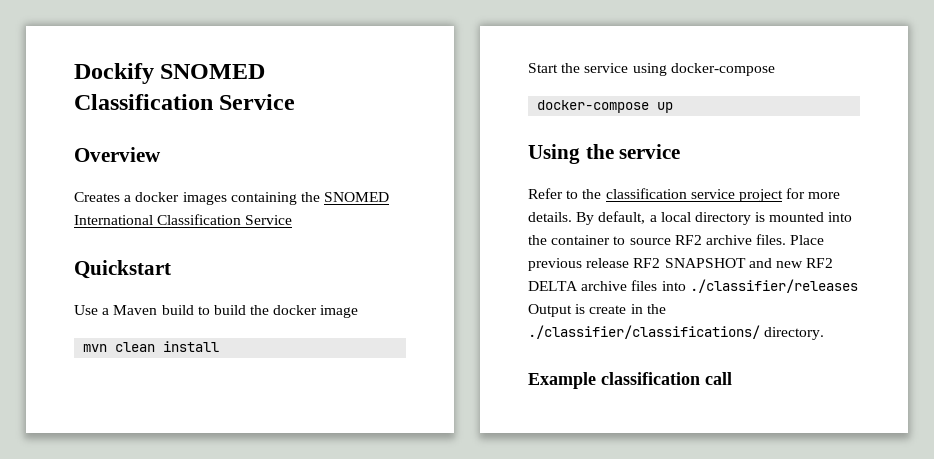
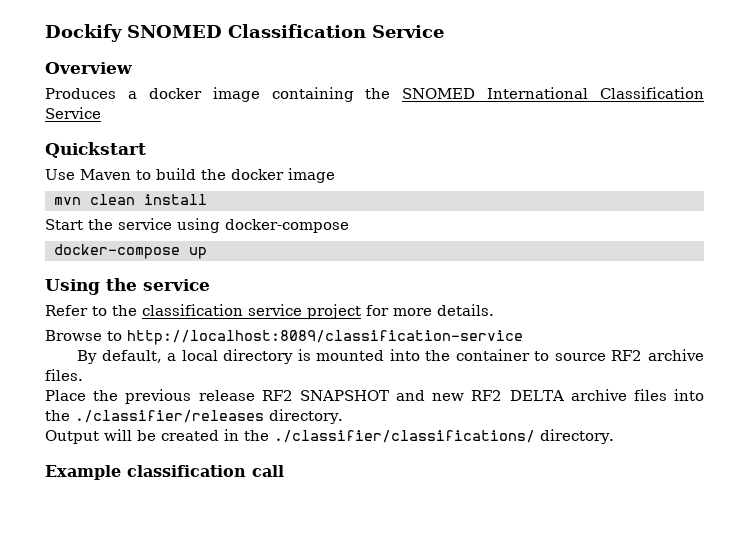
- Creates a docker images containing the SNOMED International Classification Service
+ Produces a docker image containing the SNOMED International Classification Service
- Use a Maven build to build the docker image
+ Use Maven to build the docker image
- Refer to the classification service project for more details. By default, a local directory is mounted into the container to source RF2 archive files. Place previous release RF2 SNAPSHOT and new RF2 DELTA archive files into ./classifier/releases Output is create in the ./classifier/classifications/ directory.
+ Refer to the classification service project for more details.
+ Browse to http://localhost:8089/classification-service
+ By default, a local directory is mounted into the container to source RF2 archive files.
+ Place the previous release RF2 SNAPSHOT and new RF2 DELTA archive files into the ./classifier/releases directory.
+ Output will be created in the ./classifier/classifications/ directory.

